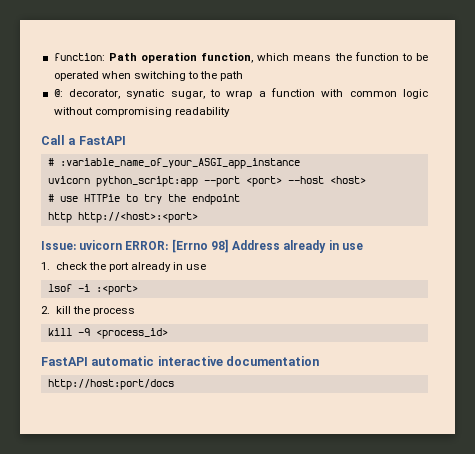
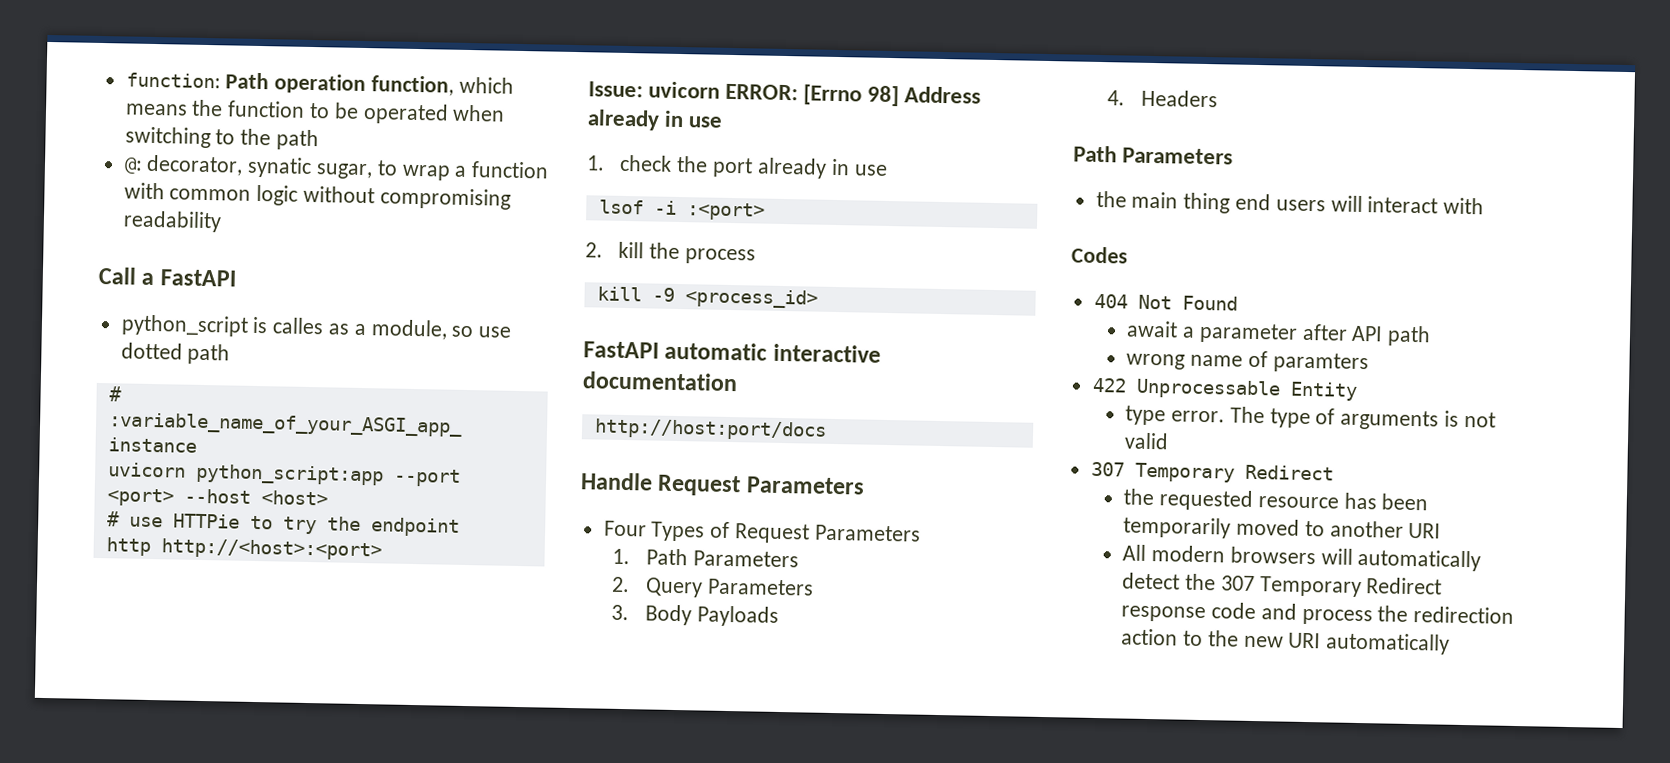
+ python_script is calles as a module, so use dotted path
+ Handle Request Parameters
+ Four Types of Request Parameters
+ 1. Path Parameters
+ 2. Query Parameters
+ 3. Body Payloads
+ 4. Headers
+ Path Parameters
+ the main thing end users will interact with
+ Codes
+ 404 Not Found
+ await a parameter after API path
+ wrong name of paramters
+ 422 Unprocessable Entity
+ type error. The type of arguments is not valid
+ 307 Temporary Redirect
+ the requested resource has been temporarily moved to another URI
+ All modern browsers will automatically detect the 307 Temporary Redirect response code and process the redirection action to the new URI automatically

